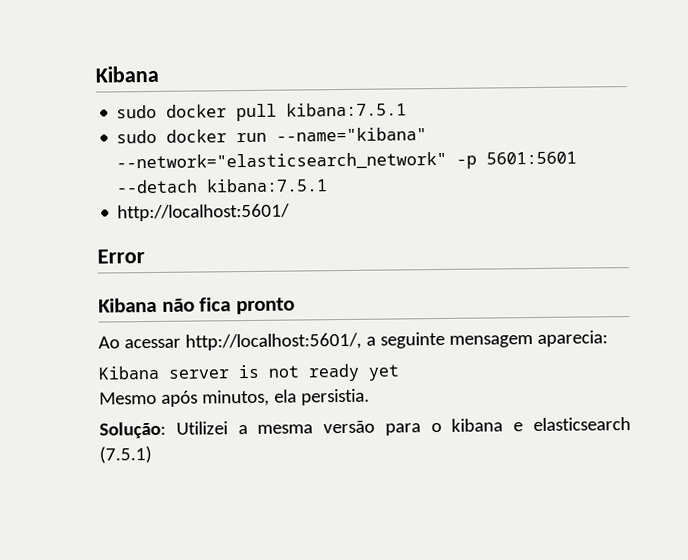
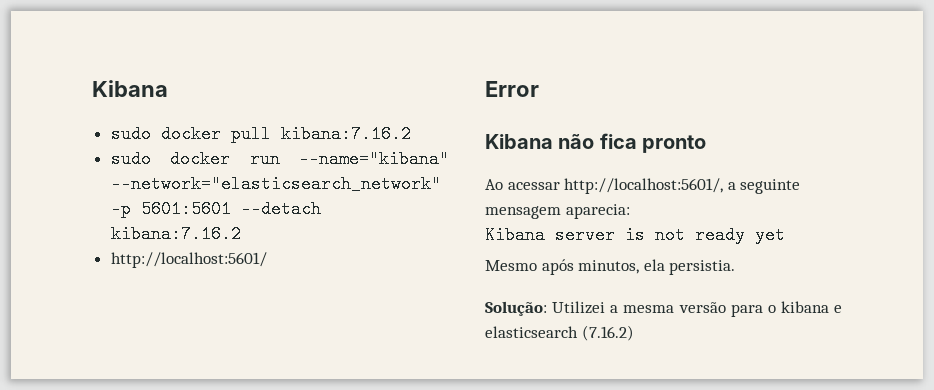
- sudo docker pull kibana:7.5.1
+ sudo docker pull kibana:7.16.2
- sudo docker run --name="kibana" --network="elasticsearch_network" -p 5601:5601 --detach kibana:7.5.1
+ sudo docker run --name="kibana" --network="elasticsearch_network" -p 5601:5601 --detach kibana:7.16.2
- Solução: Utilizei a mesma versão para o kibana e elasticsearch (7.5.1)
+ Solução: Utilizei a mesma versão para o kibana e elasticsearch (7.16.2)

